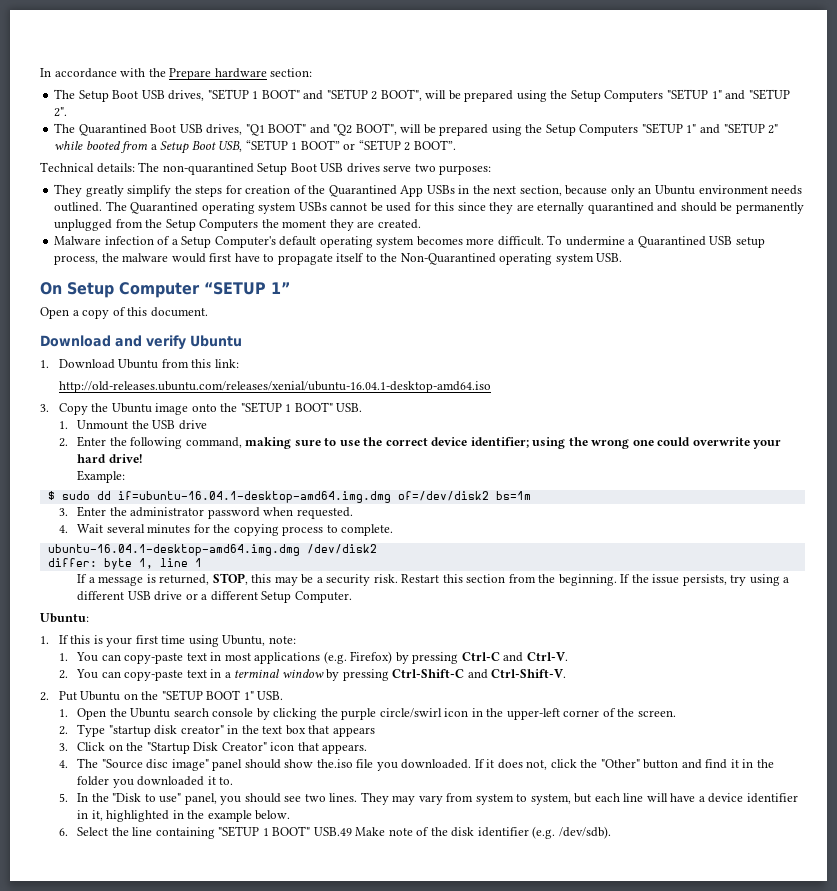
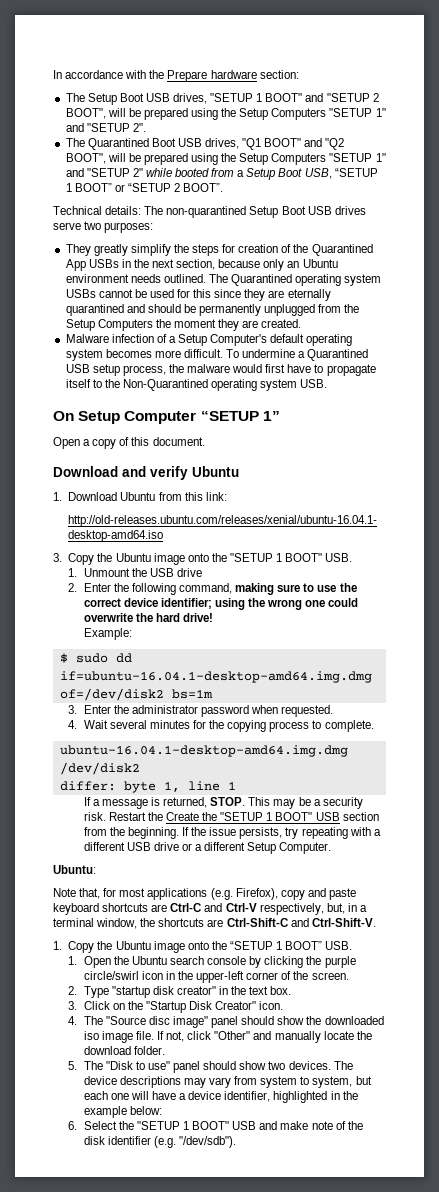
- 2. Enter the following command, making sure to use the correct device identifier; using the wrong one could overwrite your hard drive!
+ 2. Enter the following command, making sure to use the correct device identifier; using the wrong one could overwrite the hard drive!
- If a message is returned, STOP, this may be a security risk.
+ If a message is returned, STOP. This may be a security risk.
- Restart this section from the beginning.
+ Restart the Create the "SETUP 1 BOOT" USB section from the beginning.
- If the issue persists, try using a different USB drive or a different Setup Computer.
+ If the issue persists, try repeating with a different USB drive or a different Setup Computer.
- 1. If this is your first time using Ubuntu, note:
- 1. You can copy-paste text in most applications (e.g. Firefox) by pressing Ctrl-C and Ctrl-V.
- 2. You can copy-paste text in a terminal window by pressing Ctrl-Shift-C and Ctrl-Shift-V.
- 2. Put Ubuntu on the "SETUP BOOT 1" USB.
+ Note that, for most applications (e.g. Firefox), copy and paste keyboard shortcuts are Ctrl-C and Ctrl-V respectively, but, in a terminal window, the shortcuts are Ctrl-Shift-C and Ctrl-Shift-V.
+ 1. Copy the Ubuntu image onto the “SETUP 1 BOOT” USB.
- 2. Type "startup disk creator" in the text box that appears
+ 2. Type "startup disk creator" in the text box.
- 3. Click on the "Startup Disk Creator" icon that appears.
+ 3. Click on the "Startup Disk Creator" icon.
- 4. The "Source disc image" panel should show the.iso file you downloaded. If it does not, click the "Other" button and find it in the folder you downloaded it to.
+ 4. The "Source disc image" panel should show the downloaded iso image file. If not, click "Other" and manually locate the download folder.
- 5. In the "Disk to use" panel, you should see two lines. They may vary from system to system, but each line will have a device identifier in it, highlighted in the example below.
+ 5. The "Disk to use" panel should show two devices. The device descriptions may vary from system to system, but each one will have a device identifier, highlighted in the example below:
- 6. Select the line containing "SETUP 1 BOOT" USB.49 Make note of the disk identifier (e.g. /dev/sdb).
+ 6. Select the "SETUP 1 BOOT" USB and make note of the disk identifier (e.g. "/dev/sdb").

